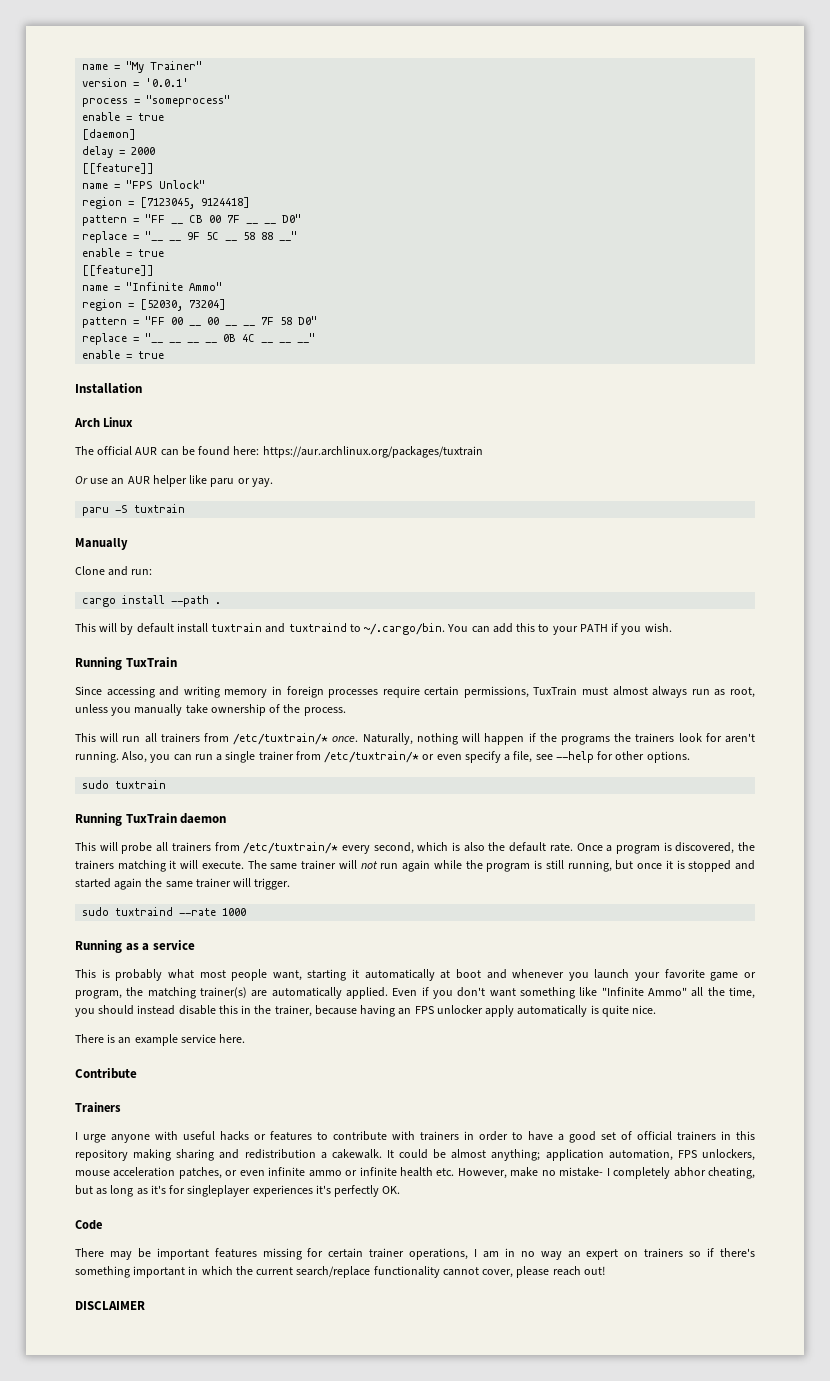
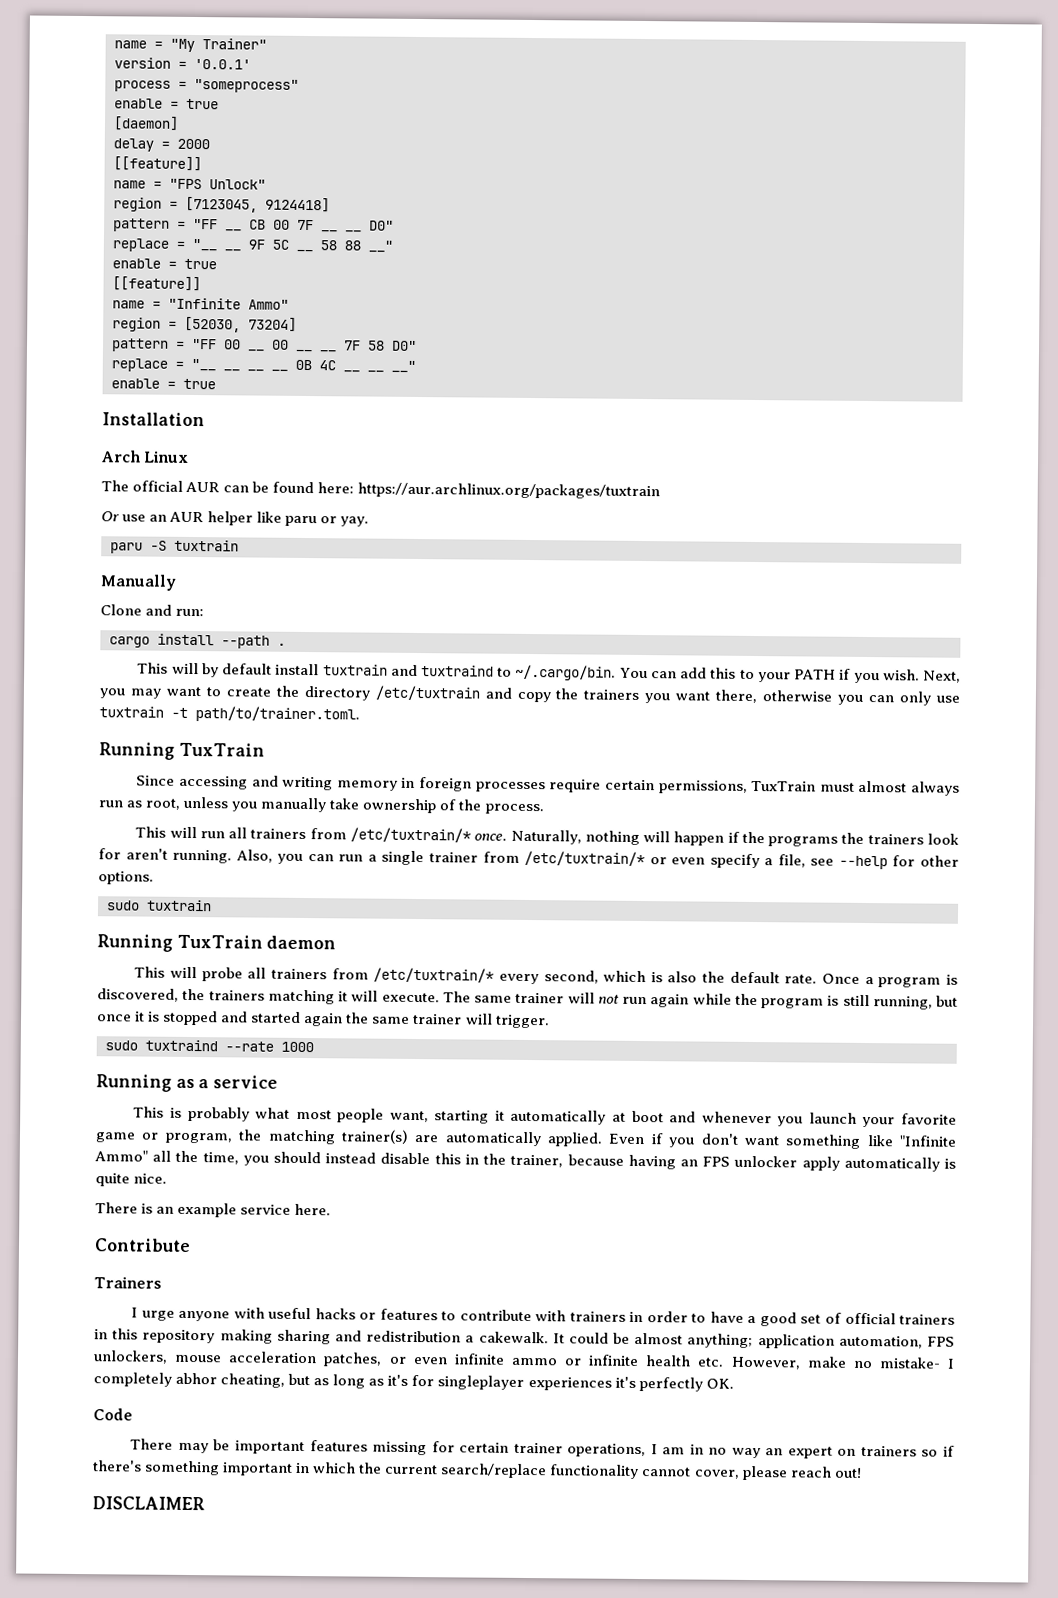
+ Next, you may want to create the directory /etc/tuxtrain and copy the trainers you want there, otherwise you can only use tuxtrain -t path/to/trainer.toml.

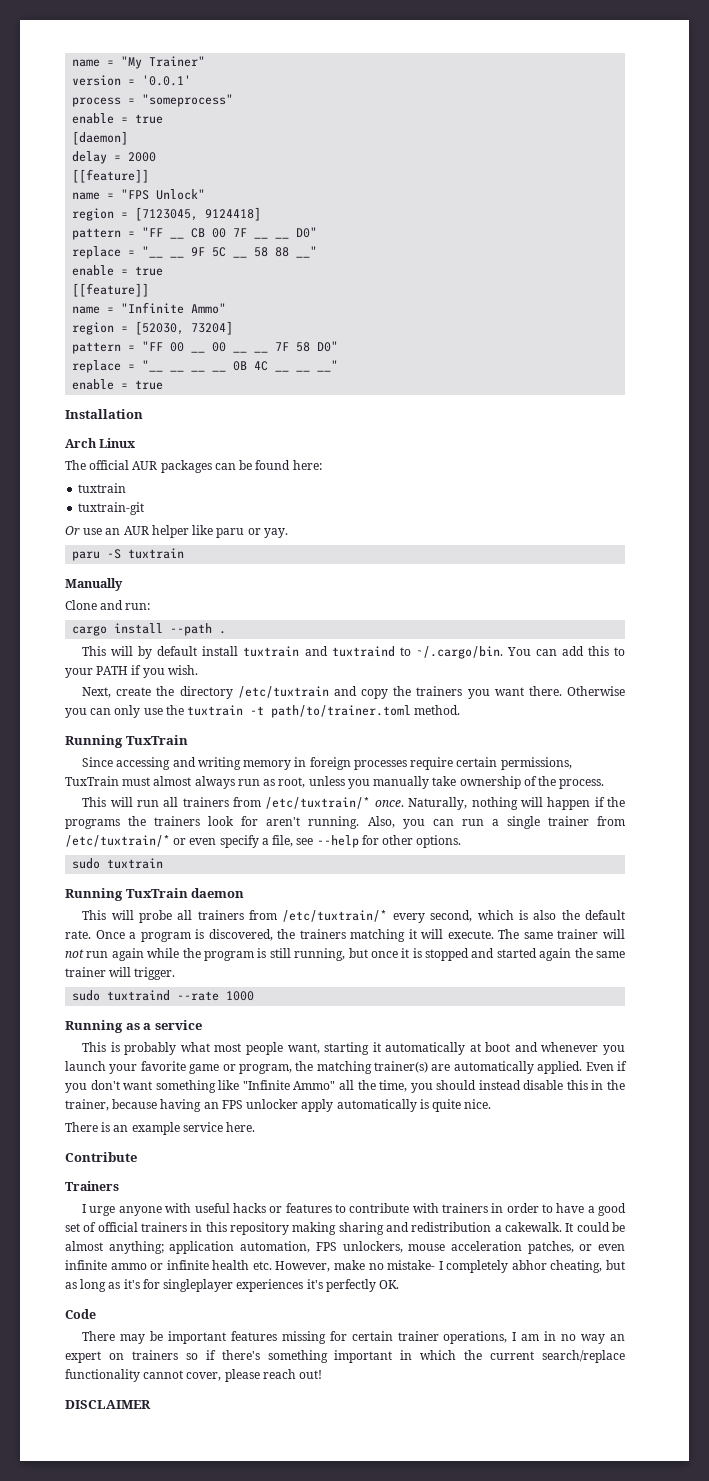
- The official AUR can be found here: https://aur.archlinux.org/packages/tuxtrain
+ The official AUR packages can be found here:
+ tuxtrain
+ tuxtrain-git
- This will by default install tuxtrain and tuxtraind to ~/.cargo/bin. You can add this to your PATH if you wish. Next, you may want to create the directory /etc/tuxtrain and copy the trainers you want there, otherwise you can only use tuxtrain -t path/to/trainer.toml.
+ This will by default install tuxtrain and tuxtraind to ~/.cargo/bin. You can add this to your PATH if you wish.
+ Next, create the directory /etc/tuxtrain and copy the trainers you want there. Otherwise you can only use the tuxtrain -t path/to/trainer.toml method.

